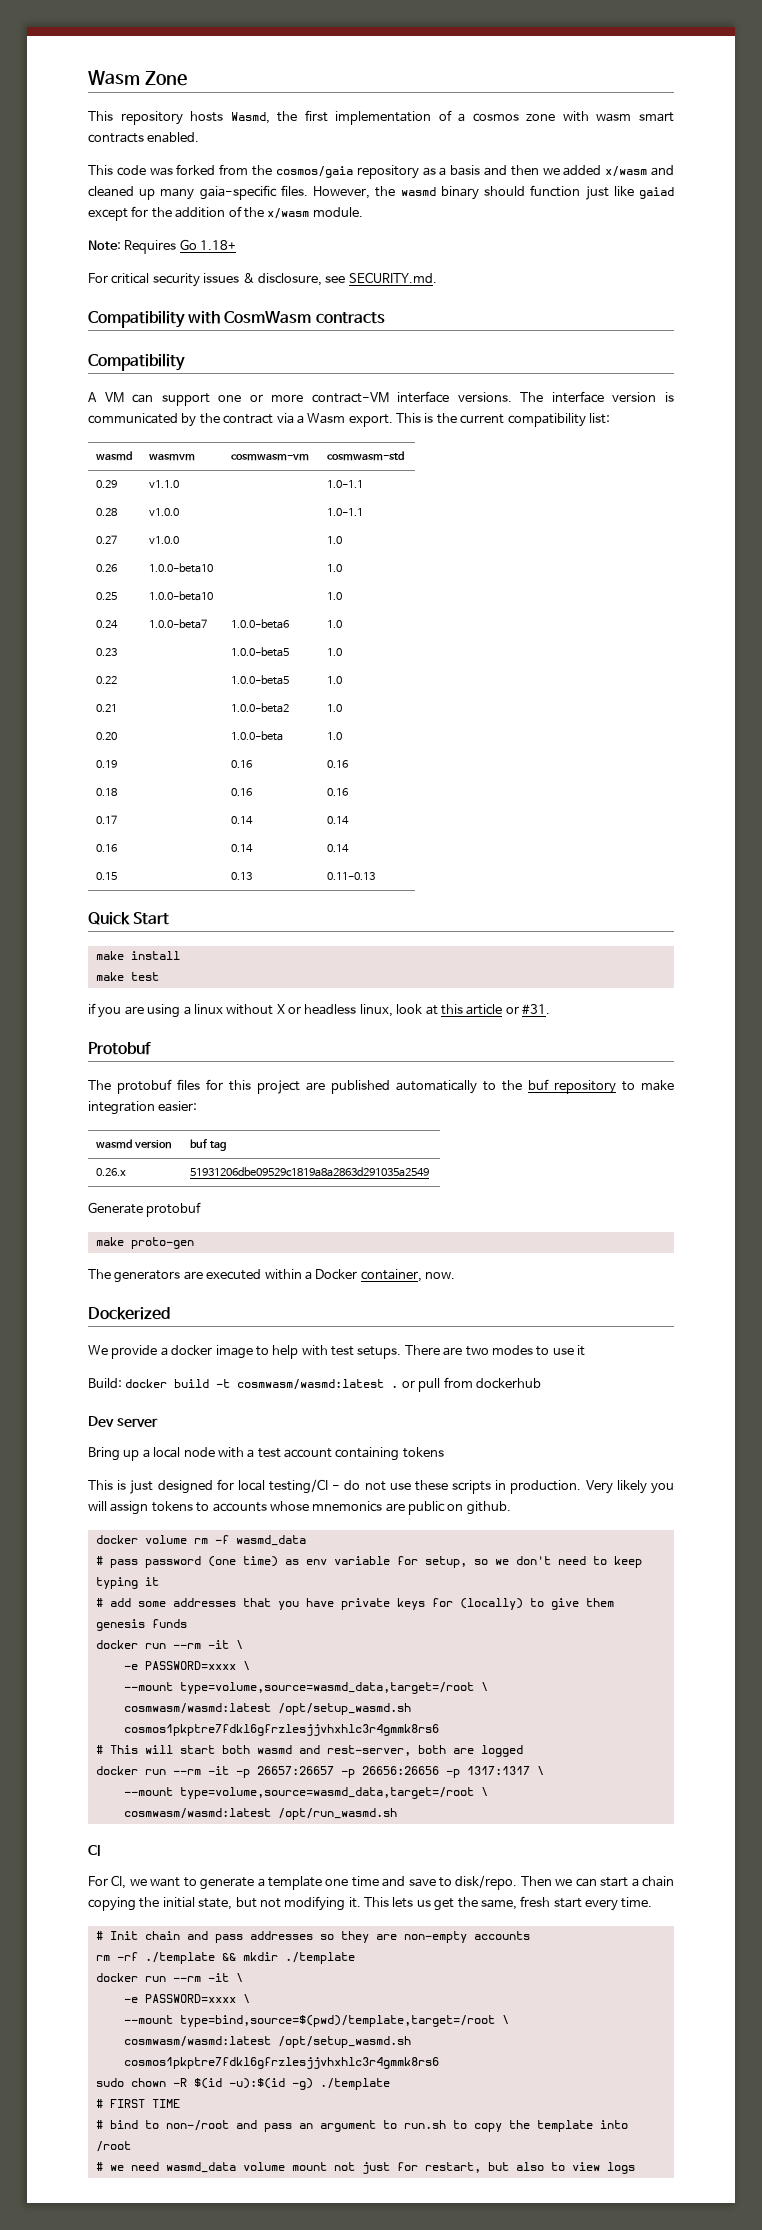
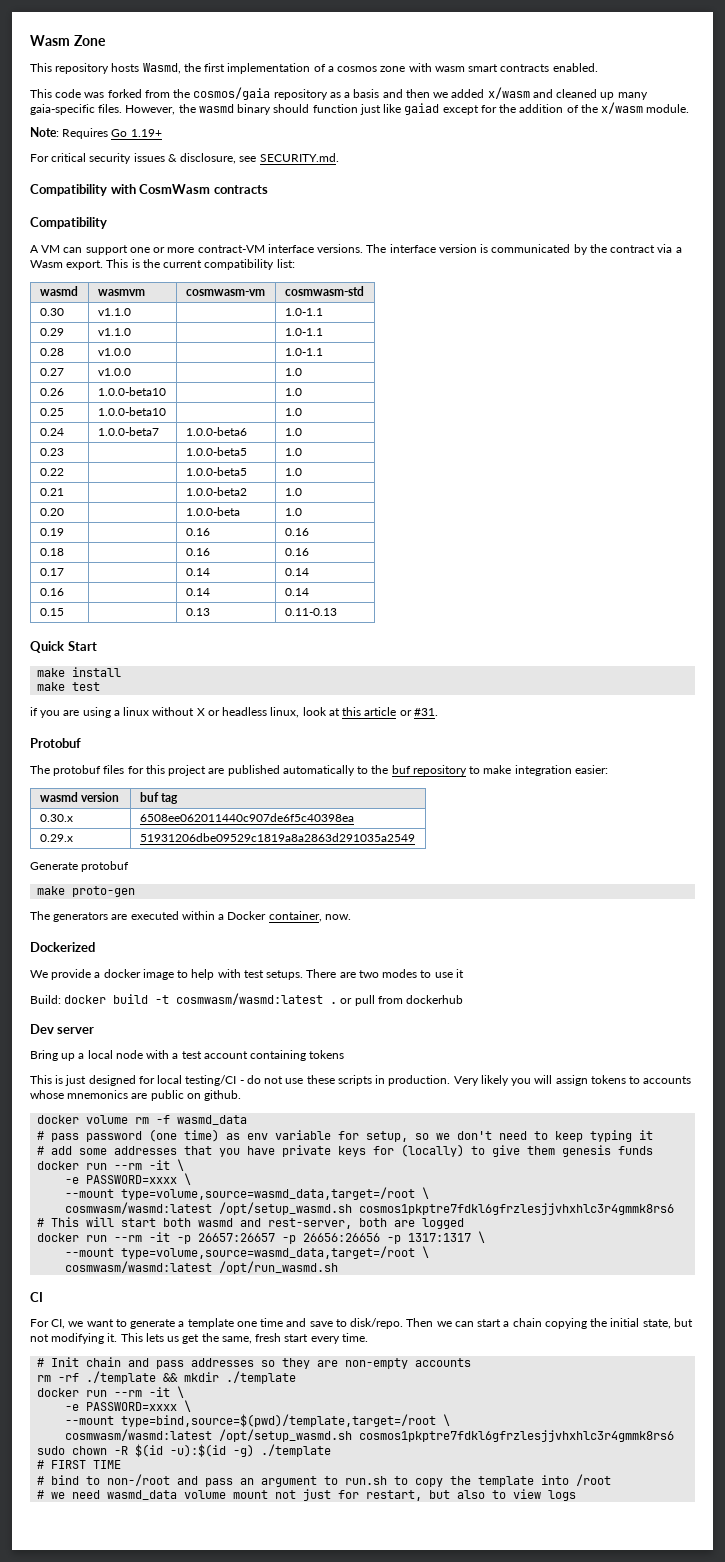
- Note: Requires Go 1.18+
+ Note: Requires Go 1.19+
+ 0.30 | v1.1.0 | | 1.0-1.1
- 0.26.x | 51931206dbe09529c1819a8a2863d291035a2549
+ 0.30.x | 6508ee062011440c907de6f5c40398ea
+ 0.29.x | 51931206dbe09529c1819a8a2863d291035a2549

